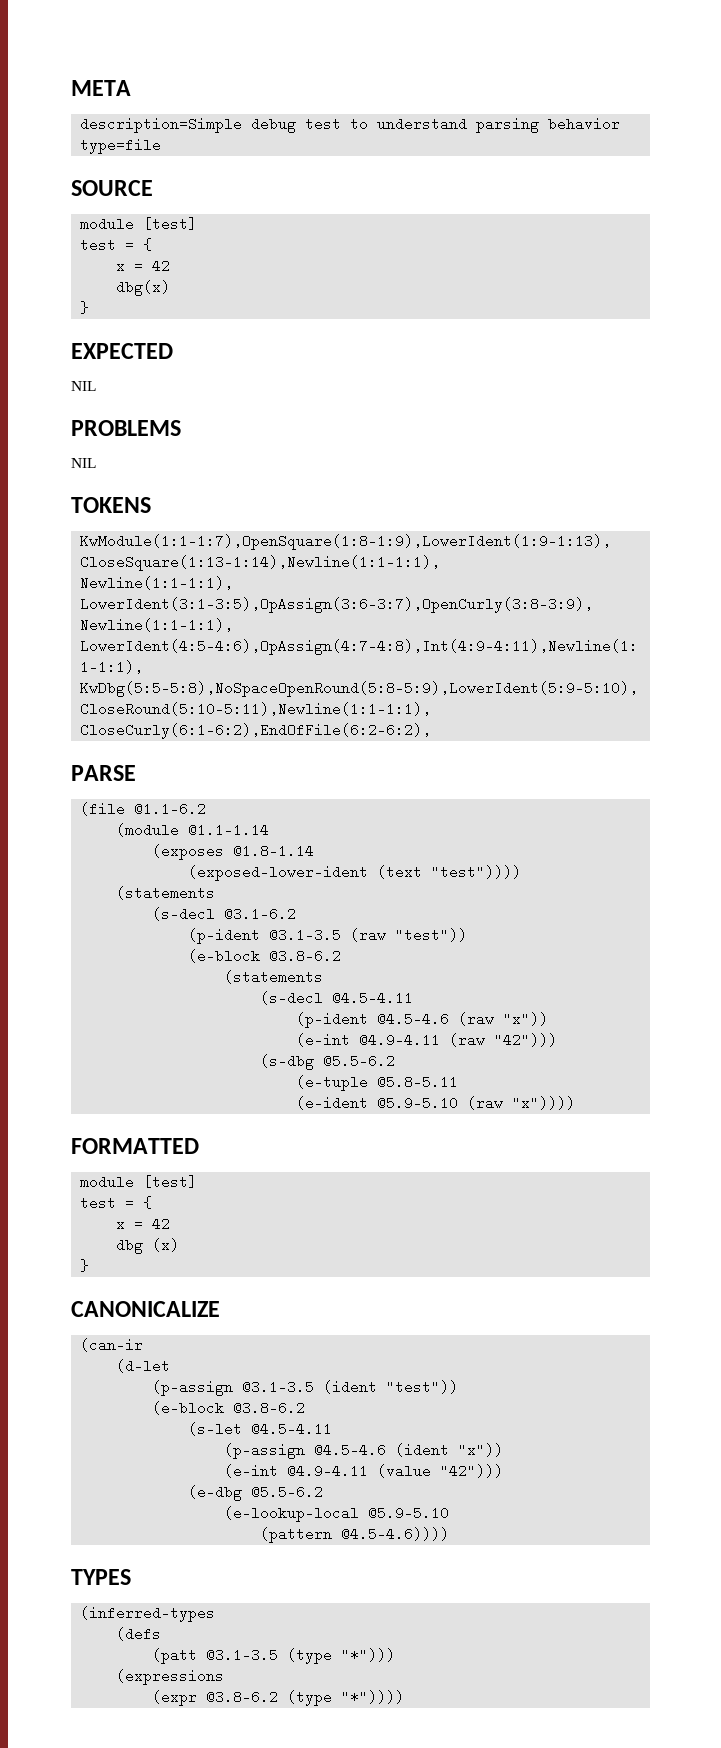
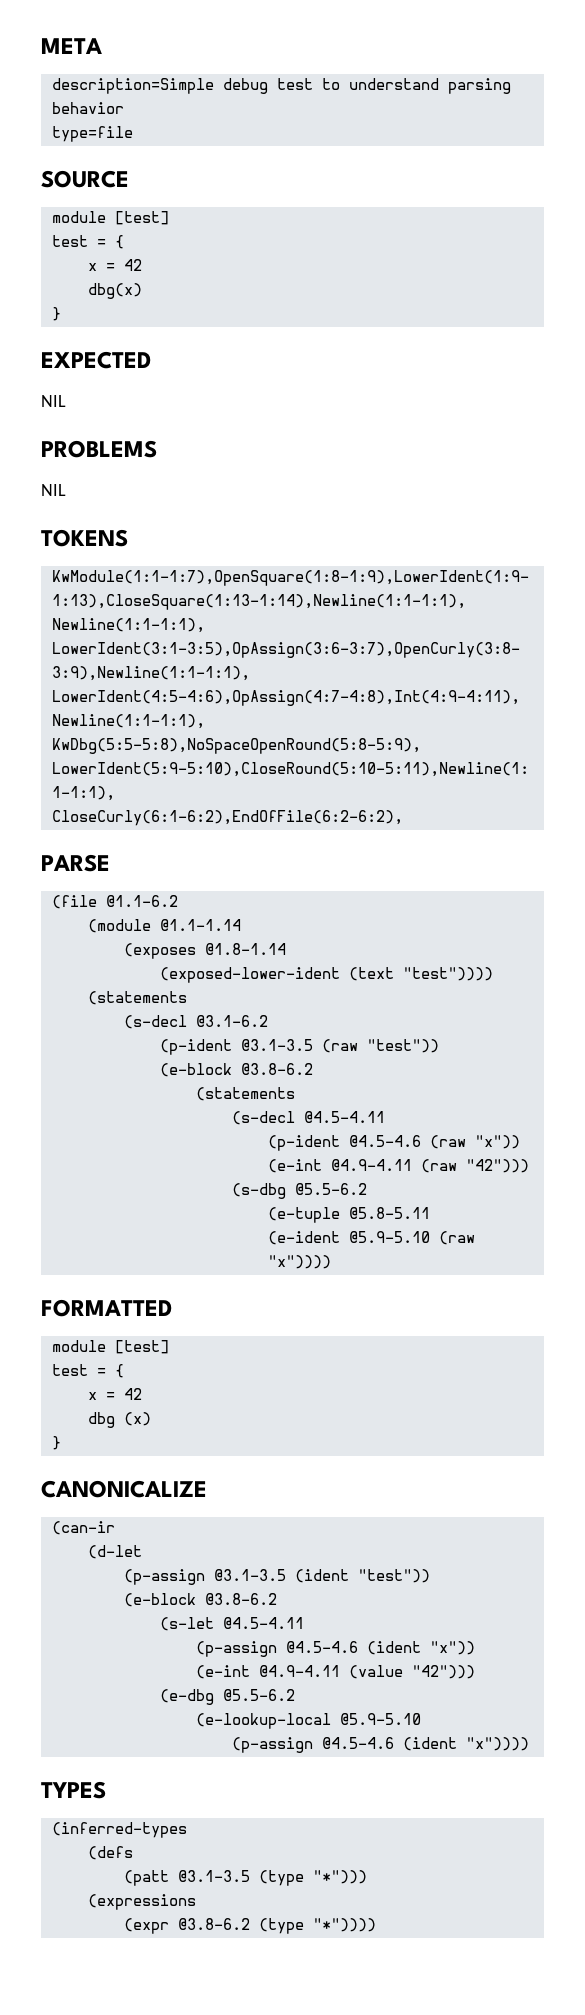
- (pattern @4.5-4.6))))
+ (p-assign @4.5-4.6 (ident "x"))))

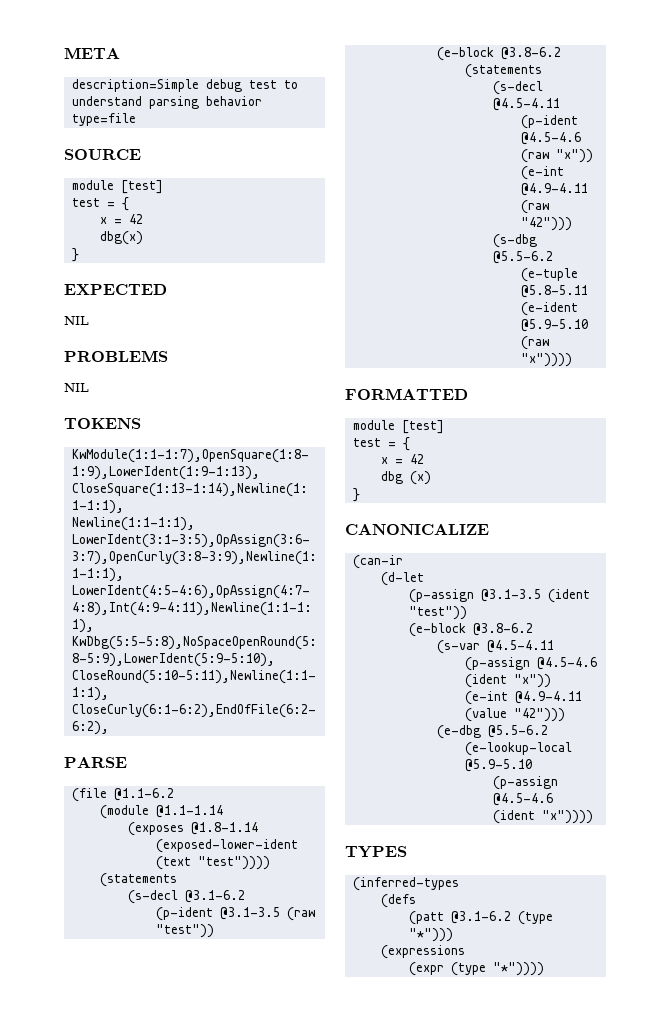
- (s-let @4.5-4.11
+ (s-var @4.5-4.11
- (patt @3.1-3.5 (type "*")))
+ (patt @3.1-6.2 (type "*")))
- (expr @3.8-6.2 (type "*"))))
+ (expr (type "*"))))

